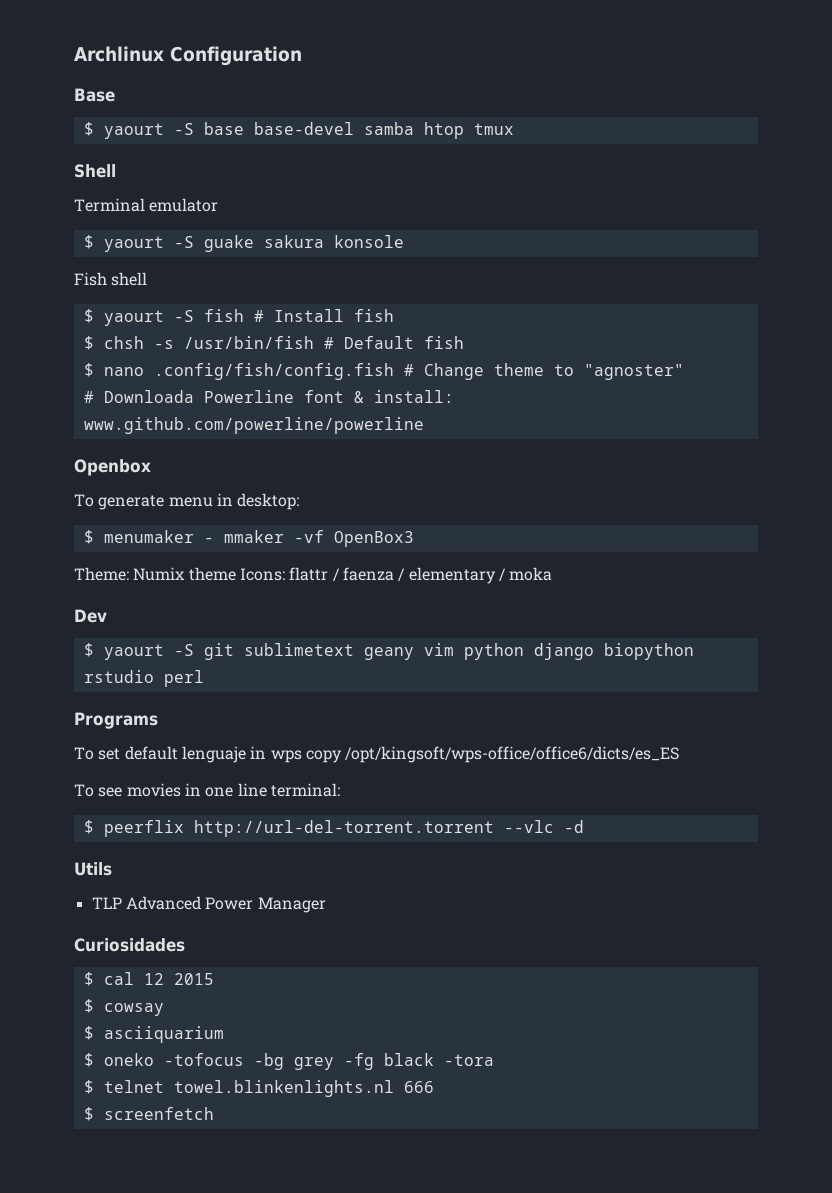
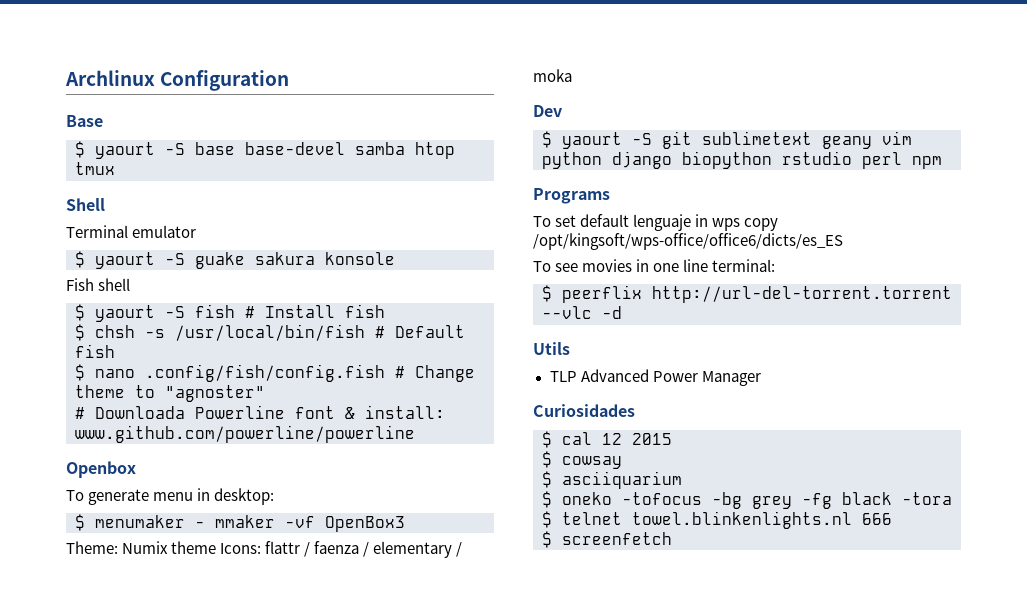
- $ chsh -s /usr/bin/fish # Default fish
+ $ chsh -s /usr/local/bin/fish # Default fish
- $ yaourt -S git sublimetext geany vim python django biopython rstudio perl
+ $ yaourt -S git sublimetext geany vim python django biopython rstudio perl npm

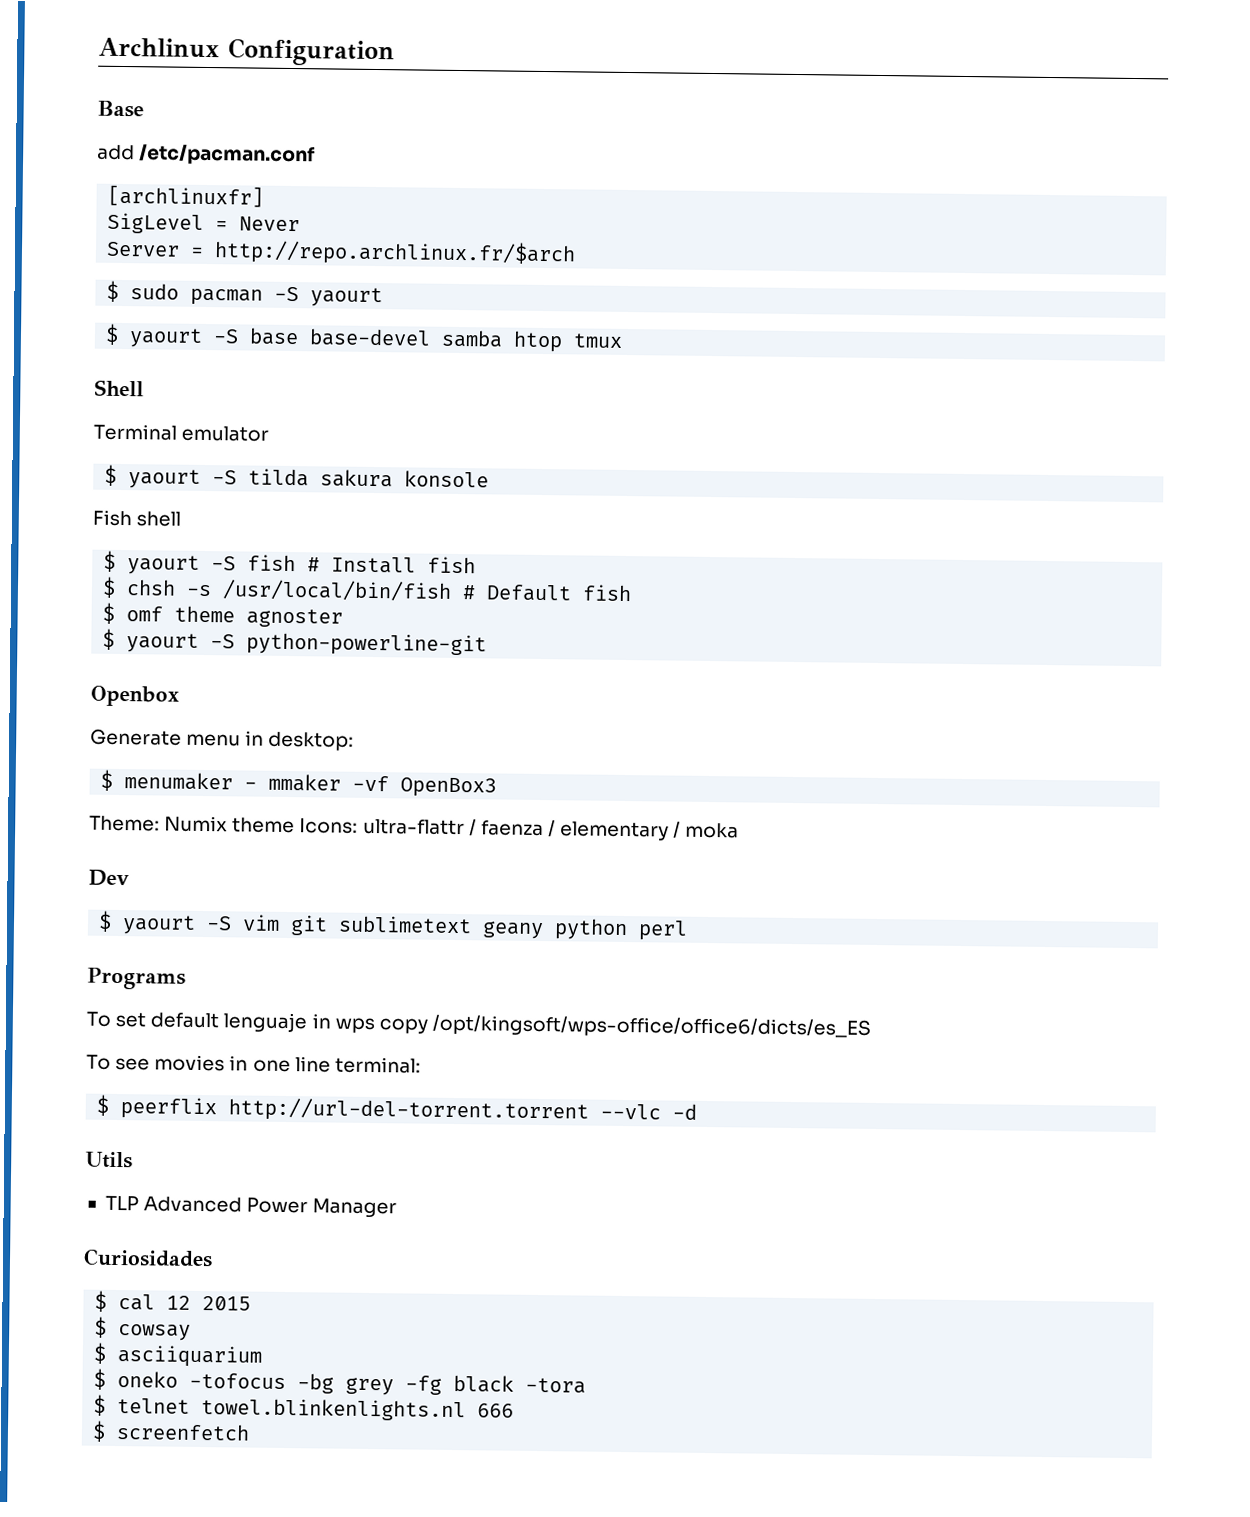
+ add /etc/pacman.conf
+ [archlinuxfr]
+ SigLevel = Never
+ Server = http://repo.archlinux.fr/$arch
+ $ sudo pacman -S yaourt
- $ yaourt -S guake sakura konsole
+ $ yaourt -S tilda sakura konsole
- $ nano .config/fish/config.fish # Change theme to "agnoster"
- # Downloada Powerline font & install: www.github.com/powerline/powerline
+ $ omf theme agnoster
+ $ yaourt -S python-powerline-git
- To generate menu in desktop:
+ Generate menu in desktop:
- Theme: Numix theme Icons: flattr / faenza / elementary / moka
+ Theme: Numix theme Icons: ultra-flattr / faenza / elementary / moka
- $ yaourt -S git sublimetext geany vim python django biopython rstudio perl npm
+ $ yaourt -S vim git sublimetext geany python perl

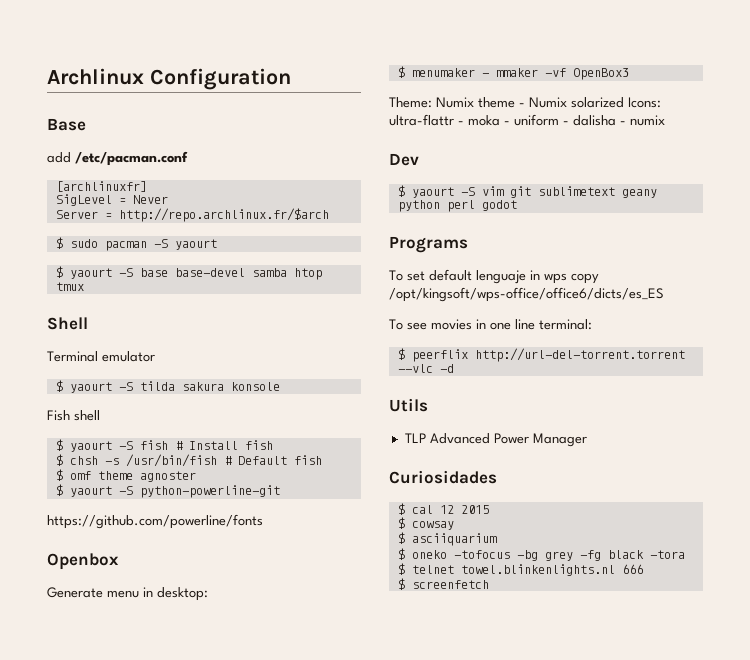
- $ chsh -s /usr/local/bin/fish # Default fish
+ $ chsh -s /usr/bin/fish # Default fish
+ https://github.com/powerline/fonts
- Theme: Numix theme Icons: ultra-flattr / faenza / elementary / moka
+ Theme: Numix theme - Numix solarized Icons: ultra-flattr - moka - uniform - dalisha - numix
- $ yaourt -S vim git sublimetext geany python perl
+ $ yaourt -S vim git sublimetext geany python perl godot

